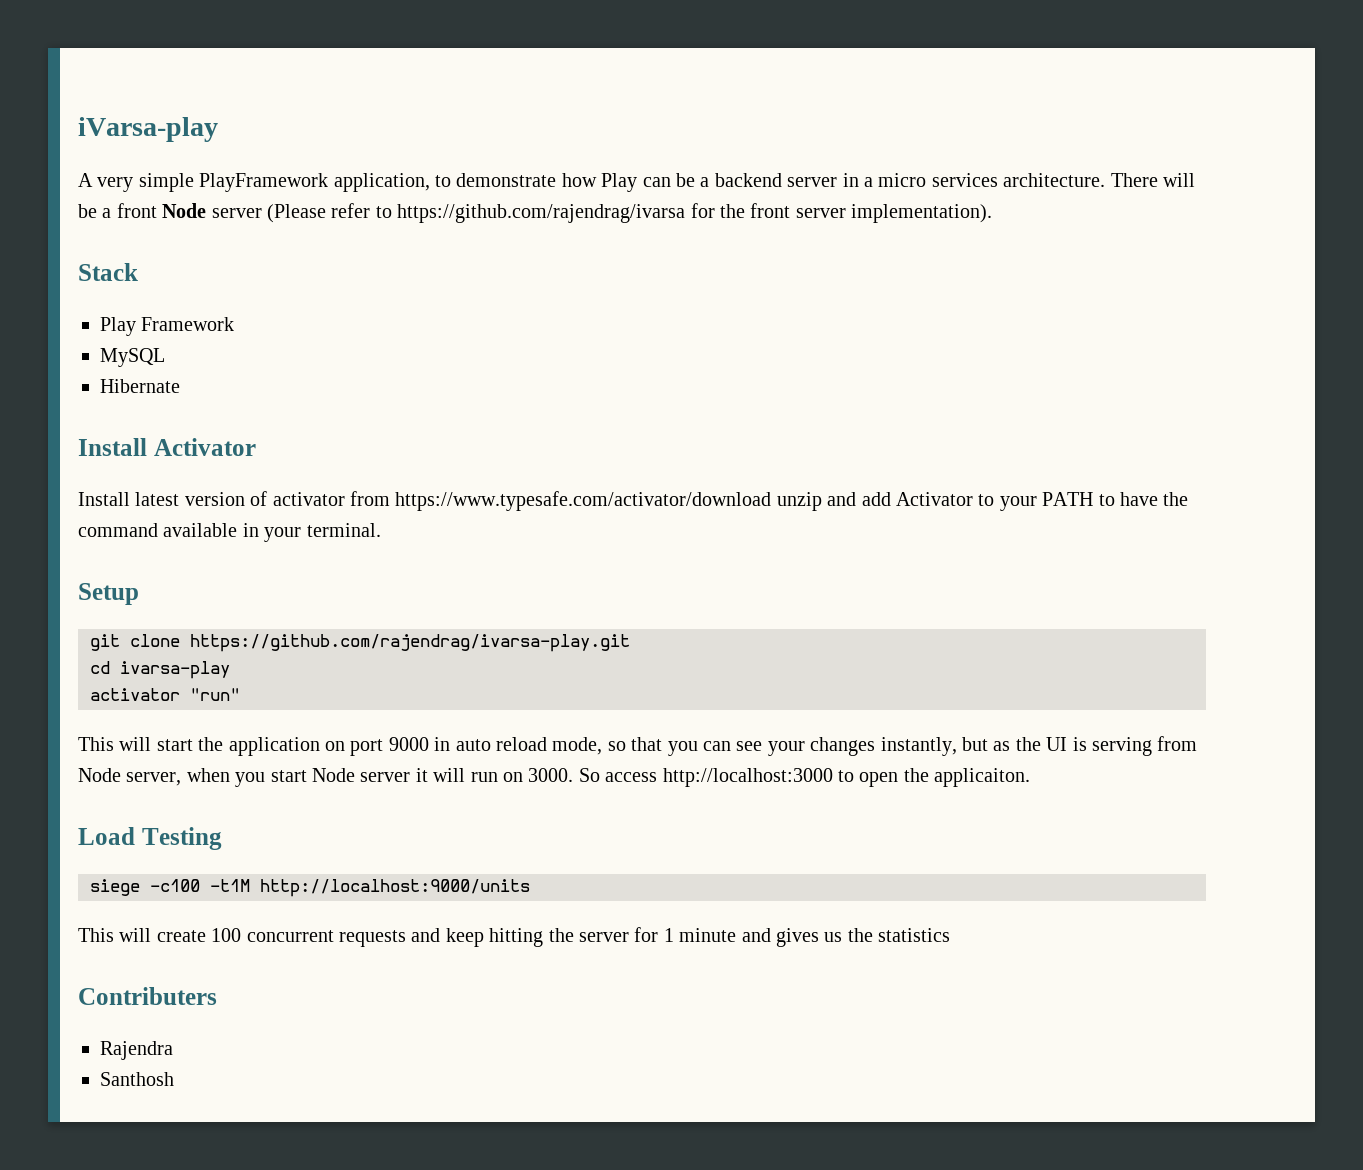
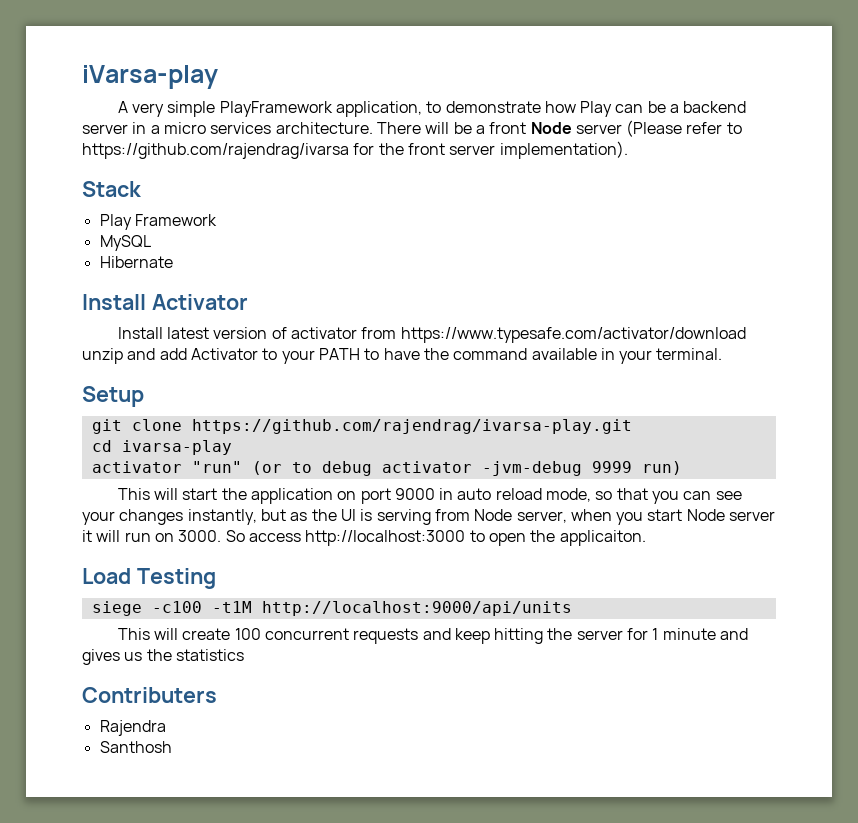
- activator "run"
+ activator "run" (or to debug activator -jvm-debug 9999 run)
- siege -c100 -t1M http://localhost:9000/units
+ siege -c100 -t1M http://localhost:9000/api/units

